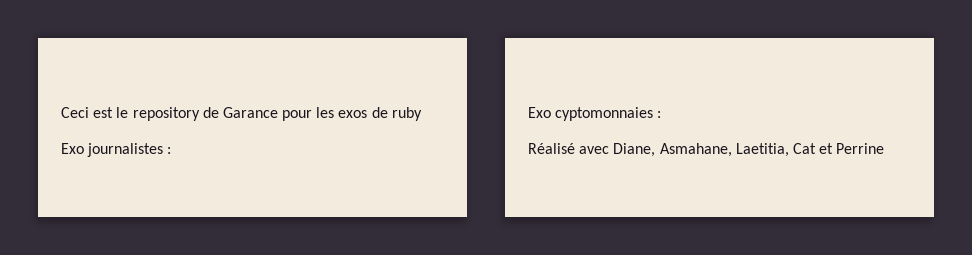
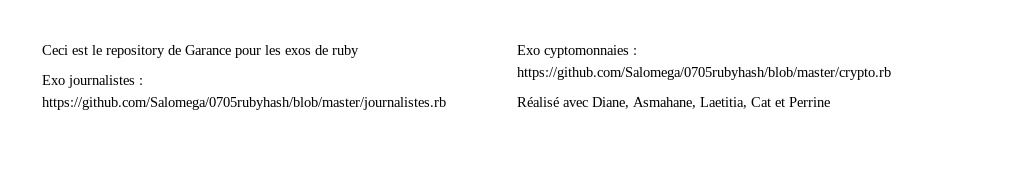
- Exo journalistes :
+ Exo journalistes : https://github.com/Salomega/0705rubyhash/blob/master/journalistes.rb
- Exo cyptomonnaies :
+ Exo cyptomonnaies : https://github.com/Salomega/0705rubyhash/blob/master/crypto.rb

